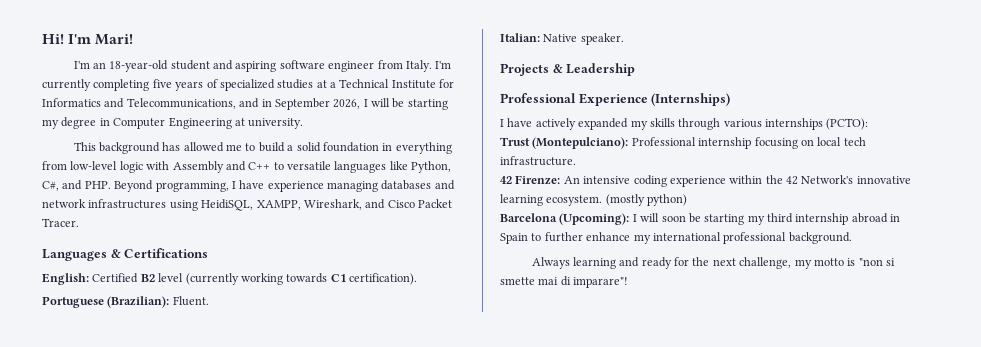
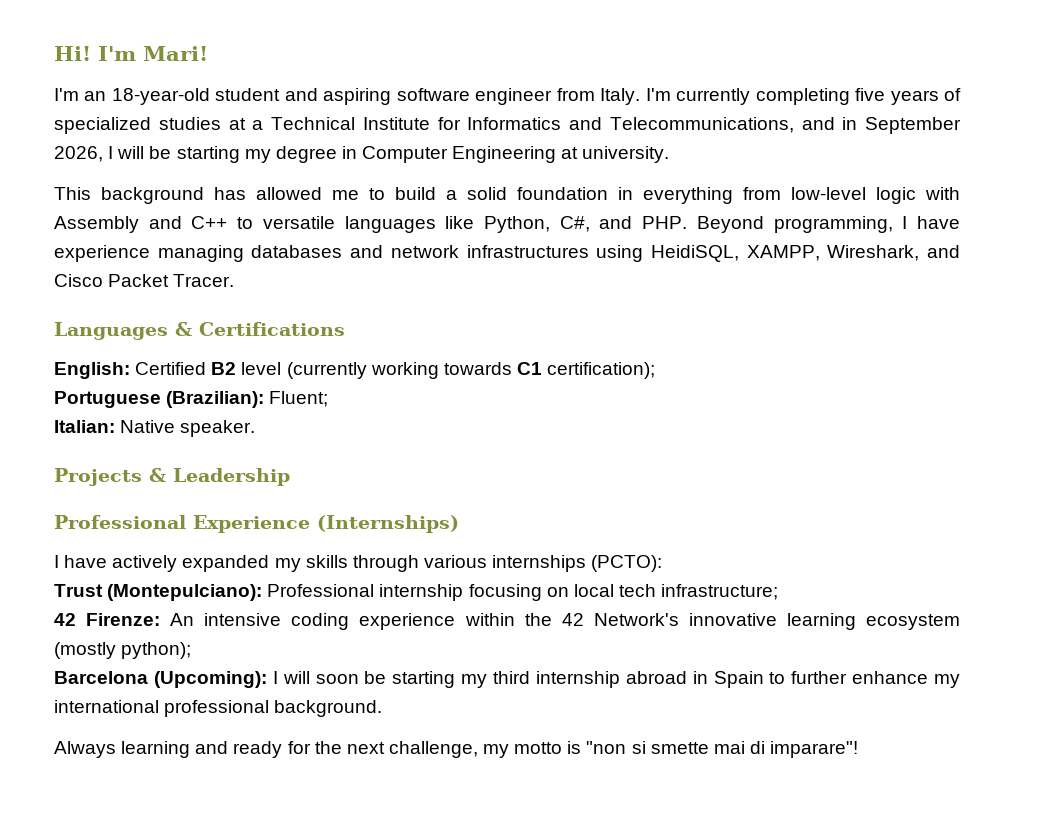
- English: Certified B2 level (currently working towards C1 certification).
+ English: Certified B2 level (currently working towards C1 certification);
- Portuguese (Brazilian): Fluent.
+ Portuguese (Brazilian): Fluent;
- Trust (Montepulciano): Professional internship focusing on local tech infrastructure.
+ Trust (Montepulciano): Professional internship focusing on local tech infrastructure;
- 42 Firenze: An intensive coding experience within the 42 Network's innovative learning ecosystem. (mostly python)
+ 42 Firenze: An intensive coding experience within the 42 Network's innovative learning ecosystem (mostly python);

